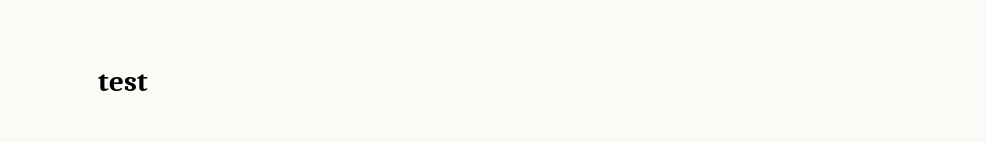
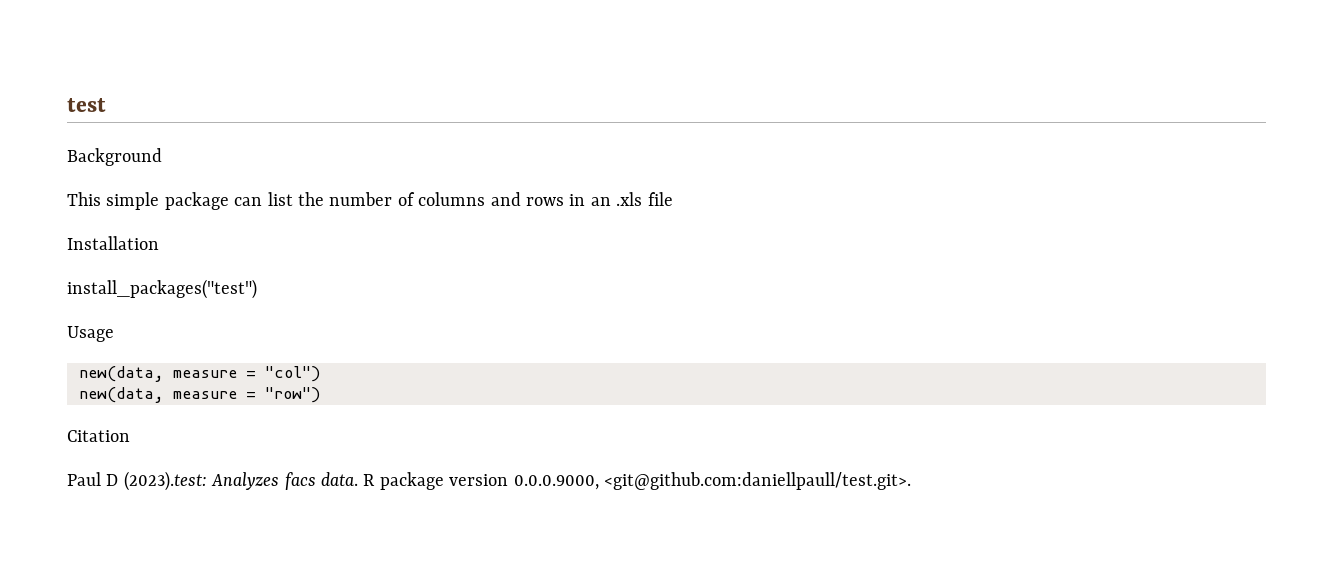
+ Background
+ This simple package can list the number of columns and rows in an .xls file
+ Installation
+ install_packages("test")
+ Usage
+ new(data, measure = "col")
+ new(data, measure = "row")
+ Citation
+ Paul D (2023).test: Analyzes facs data. R package version 0.0.0.9000, <git@github.com:daniellpaull/test.git>.

